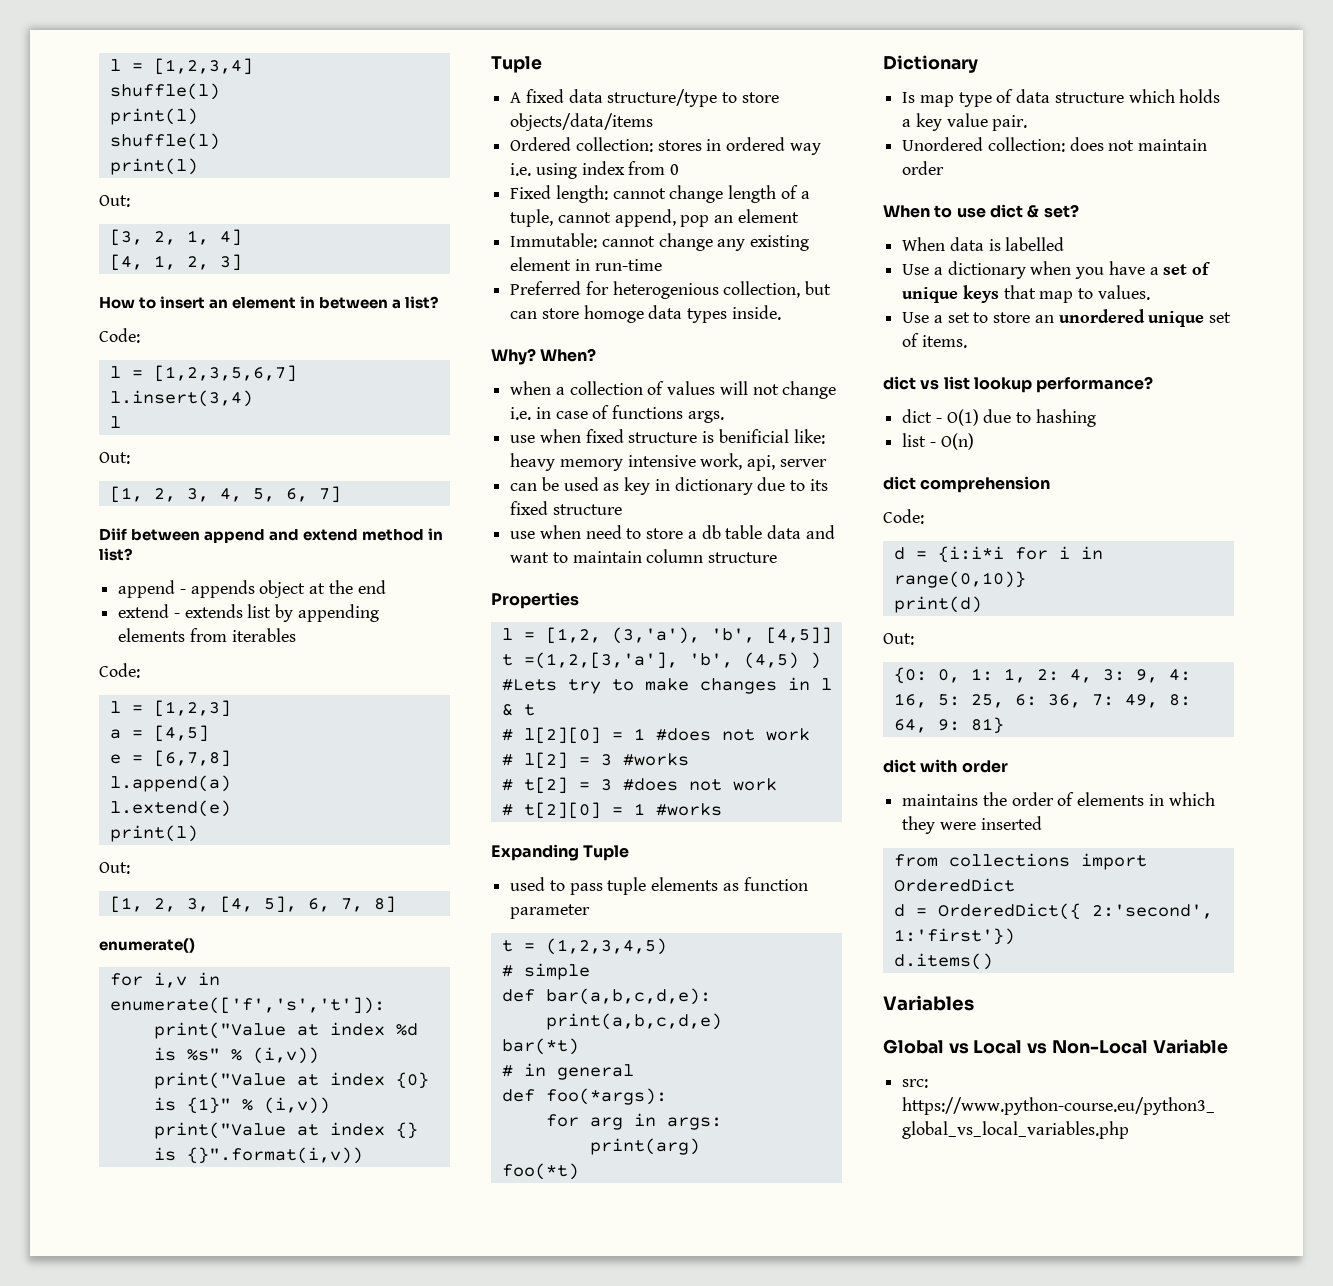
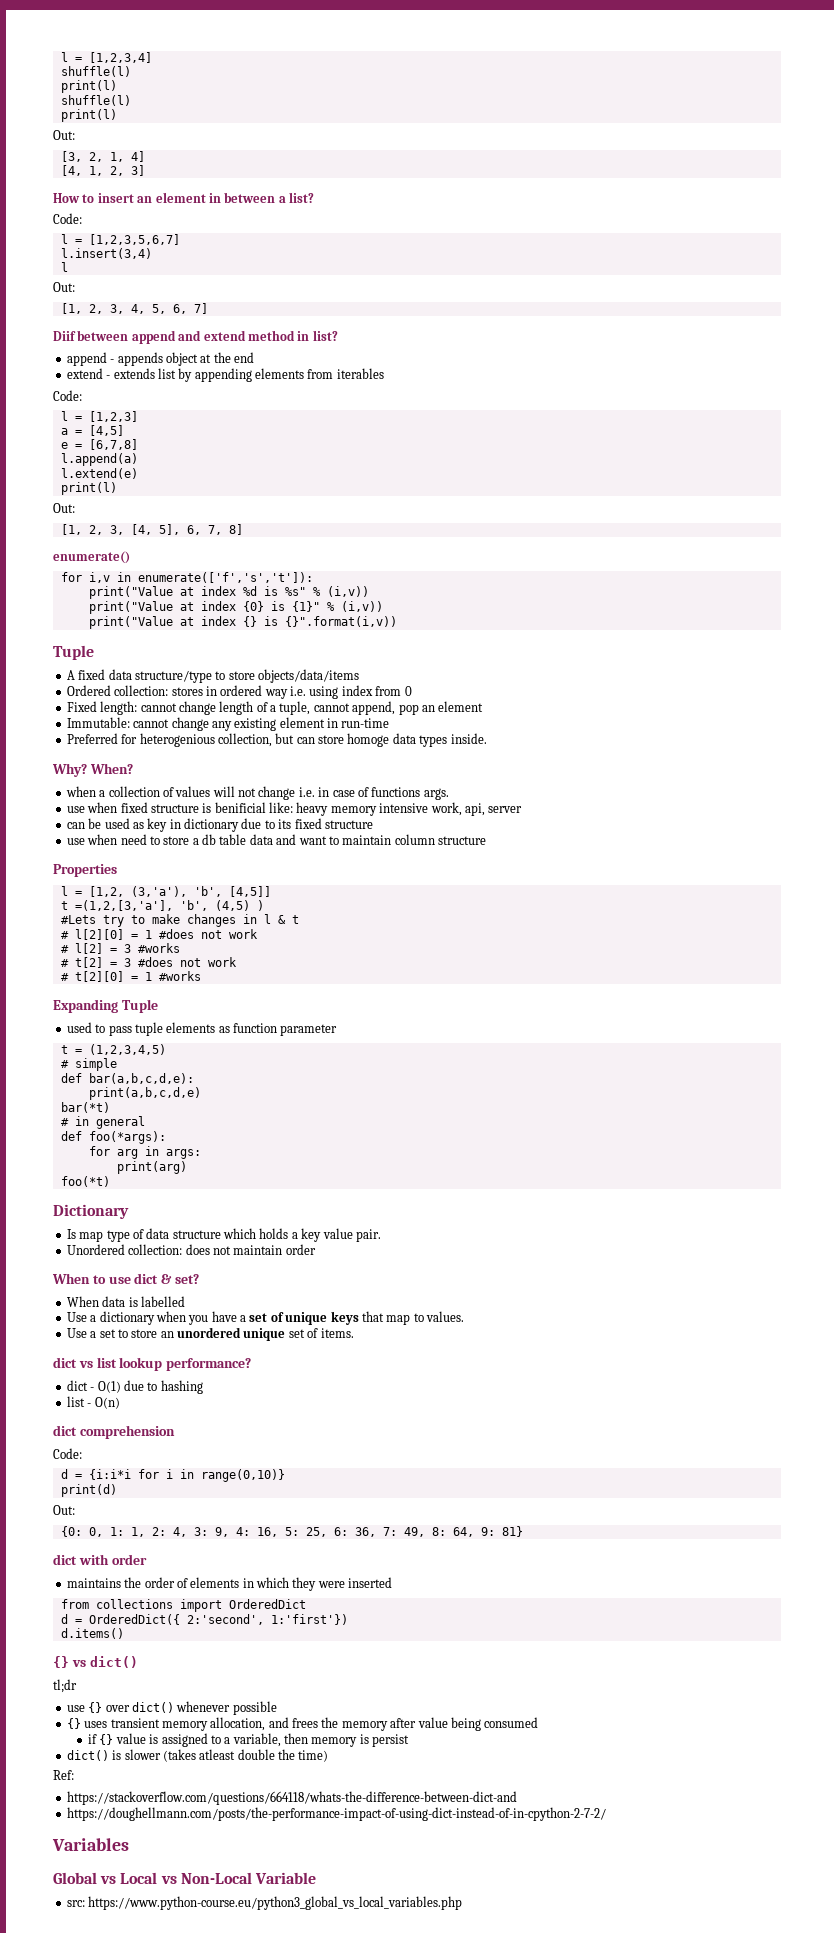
+ {} vs dict()
+ tl;dr
+ use {} over dict() whenever possible
+ {} uses transient memory allocation, and frees the memory after value being consumed
+ if {} value is assigned to a variable, then memory is persist
+ dict() is slower (takes atleast double the time)
+ Ref:
+ https://stackoverflow.com/questions/664118/whats-the-difference-between-dict-and
+ https://doughellmann.com/posts/the-performance-impact-of-using-dict-instead-of-in-cpython-2-7-2/

